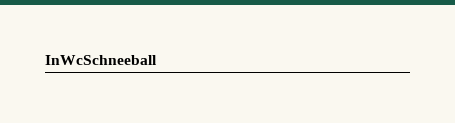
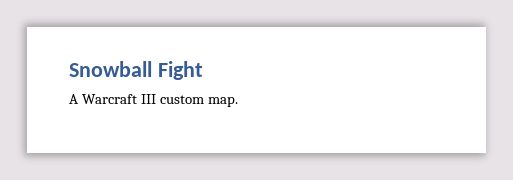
- InWcSchneeball
+ Snowball Fight
+ A Warcraft III custom map.

